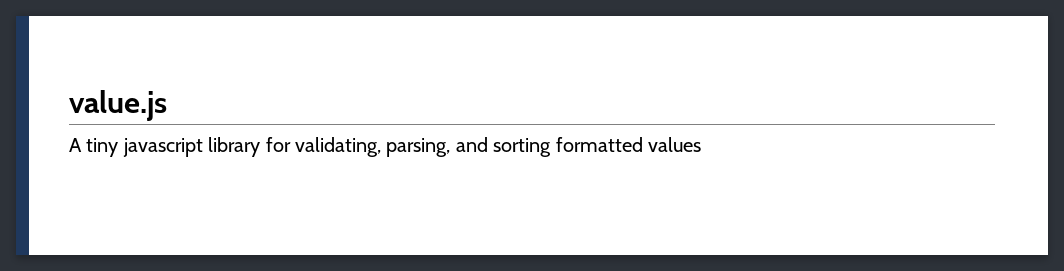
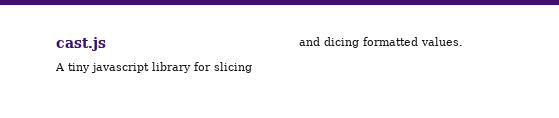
- value.js
+ cast.js
- A tiny javascript library for validating, parsing, and sorting formatted values
+ A tiny javascript library for slicing and dicing formatted values.

